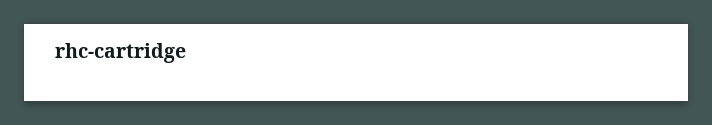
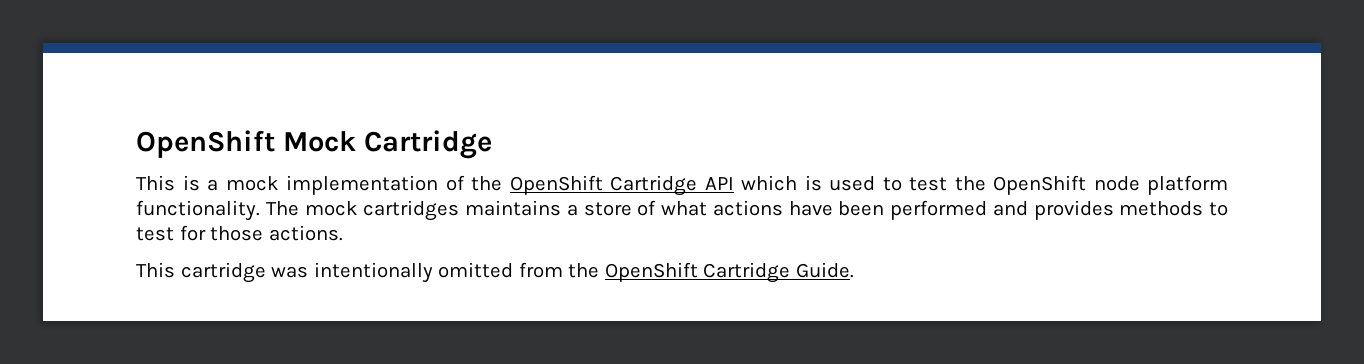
- rhc-cartridge
+ OpenShift Mock Cartridge
+ This is a mock implementation of the OpenShift Cartridge API which is used to test the OpenShift node platform functionality. The mock cartridges maintains a store of what actions have been performed and provides methods to test for those actions.
+ This cartridge was intentionally omitted from the OpenShift Cartridge Guide.

